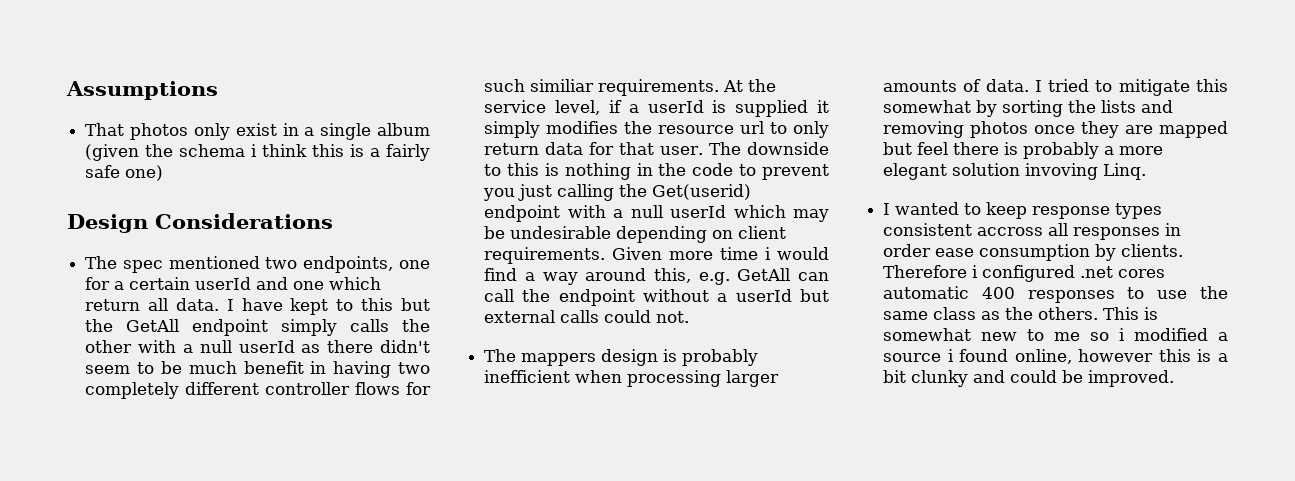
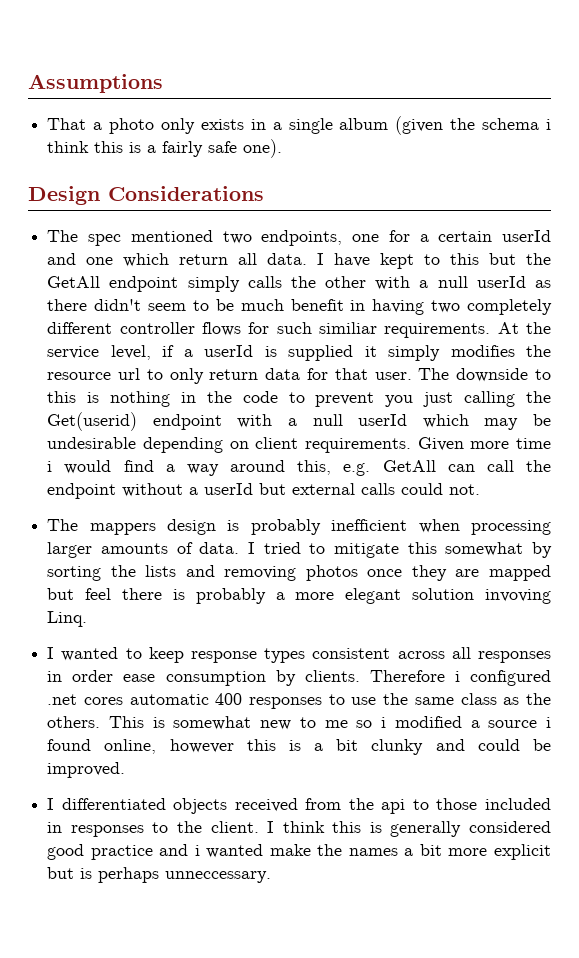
- That photos only exist in a single album (given the schema i think this is a fairly safe one)
+ That a photo only exists in a single album (given the schema i think this is a fairly safe one).
- I wanted to keep response types consistent accross all responses in order ease consumption by clients.
+ I wanted to keep response types consistent across all responses in order ease consumption by clients.
+ I differentiated objects received from the api to those included in responses to the client. I think this is generally considered good practice and i wanted make the names a bit more explicit but is perhaps unneccessary.

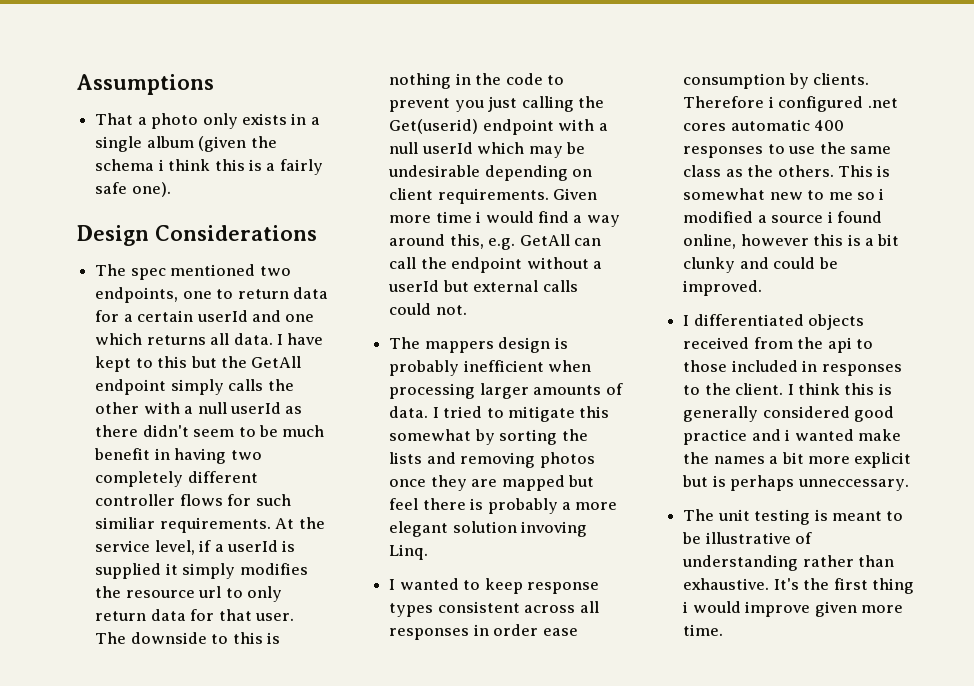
- The spec mentioned two endpoints, one for a certain userId and one which return all data.
+ The spec mentioned two endpoints, one to return data for a certain userId and one which returns all data.
+ The unit testing is meant to be illustrative of understanding rather than exhaustive. It's the first thing i would improve given more time.

